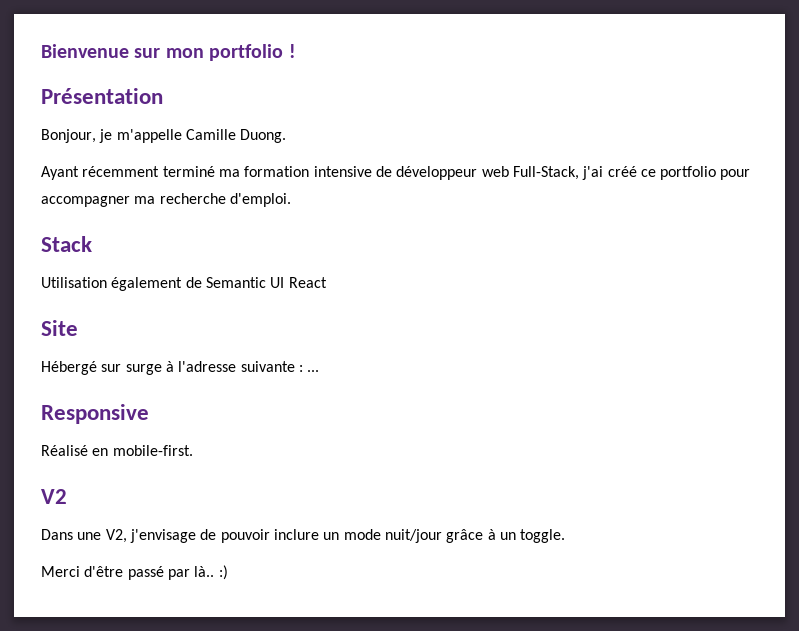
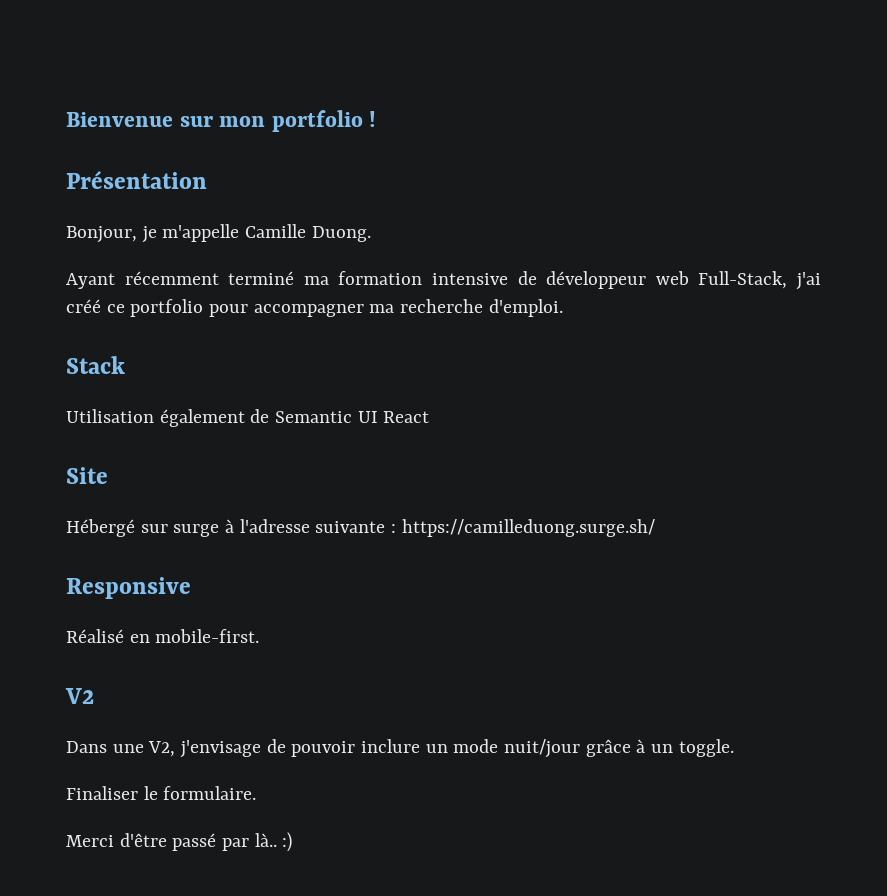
- Hébergé sur surge à l'adresse suivante : ...
+ Hébergé sur surge à l'adresse suivante : https://camilleduong.surge.sh/
+ Finaliser le formulaire.

